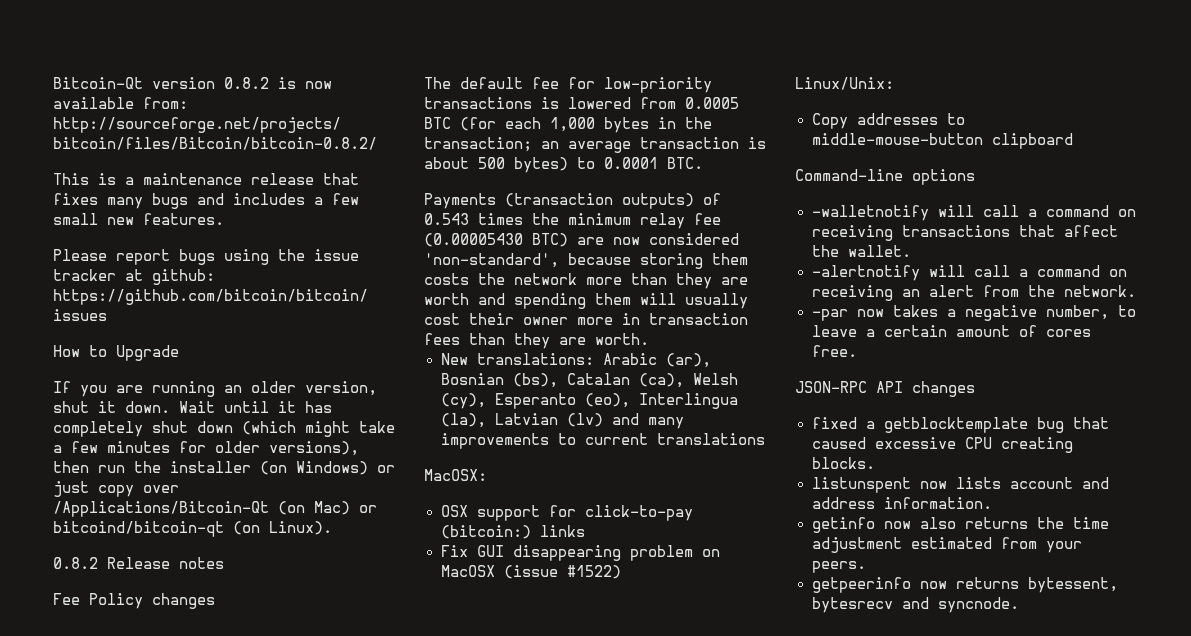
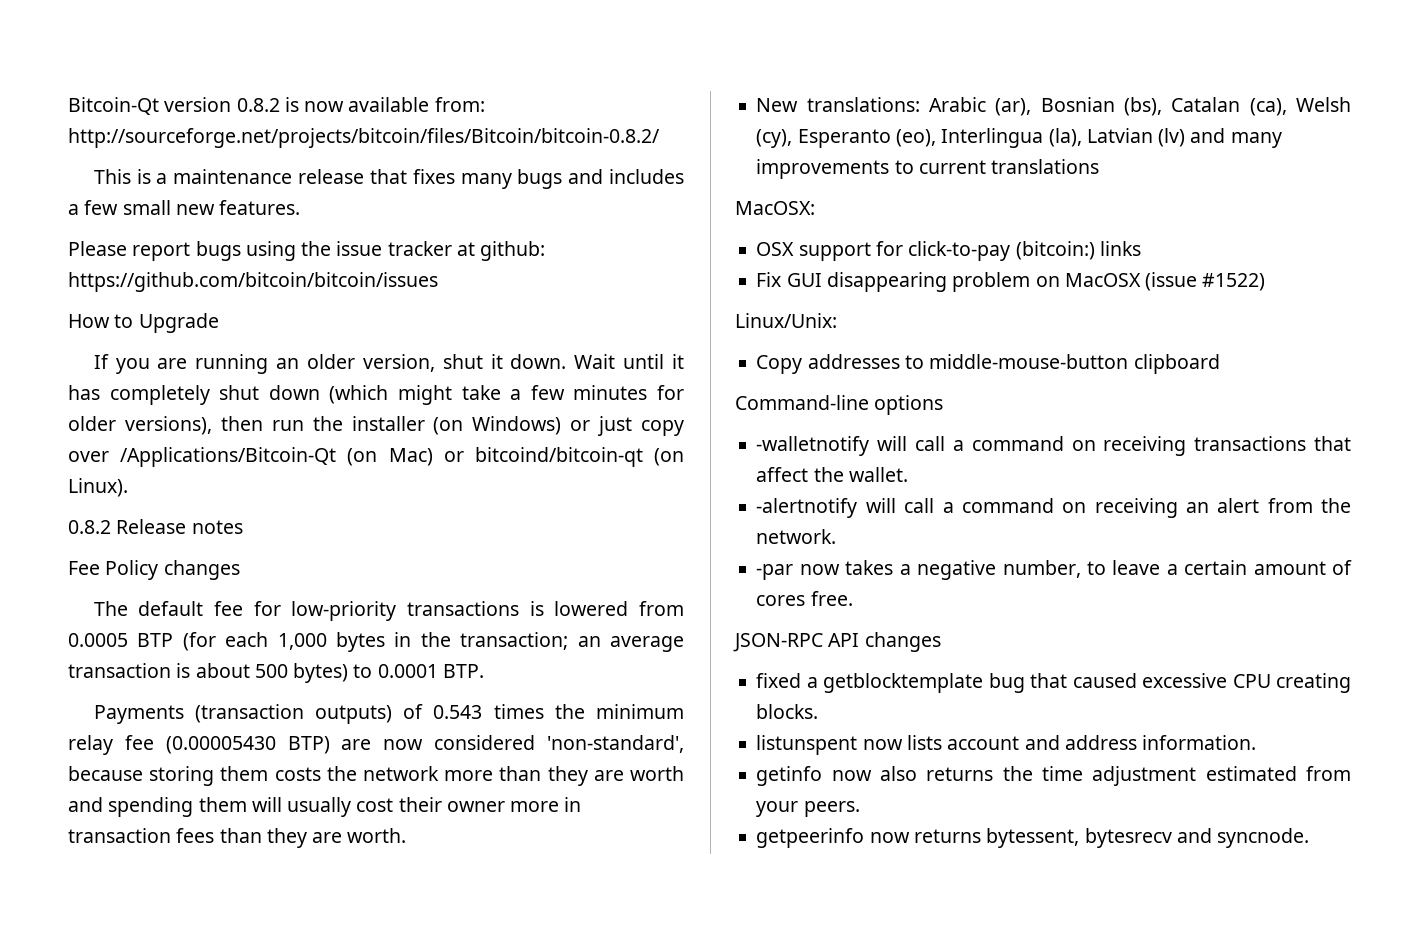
- The default fee for low-priority transactions is lowered from 0.0005 BTC (for each 1,000 bytes in the transaction; an average transaction is about 500 bytes) to 0.0001 BTC.
+ The default fee for low-priority transactions is lowered from 0.0005 BTP (for each 1,000 bytes in the transaction; an average transaction is about 500 bytes) to 0.0001 BTP.
- Payments (transaction outputs) of 0.543 times the minimum relay fee (0.00005430 BTC) are now considered 'non-standard', because storing them costs the network more than they are worth and spending them will usually cost their owner more in transaction fees than they are worth.
+ Payments (transaction outputs) of 0.543 times the minimum relay fee (0.00005430 BTP) are now considered 'non-standard', because storing them costs the network more than they are worth and spending them will usually cost their owner more in transaction fees than they are worth.

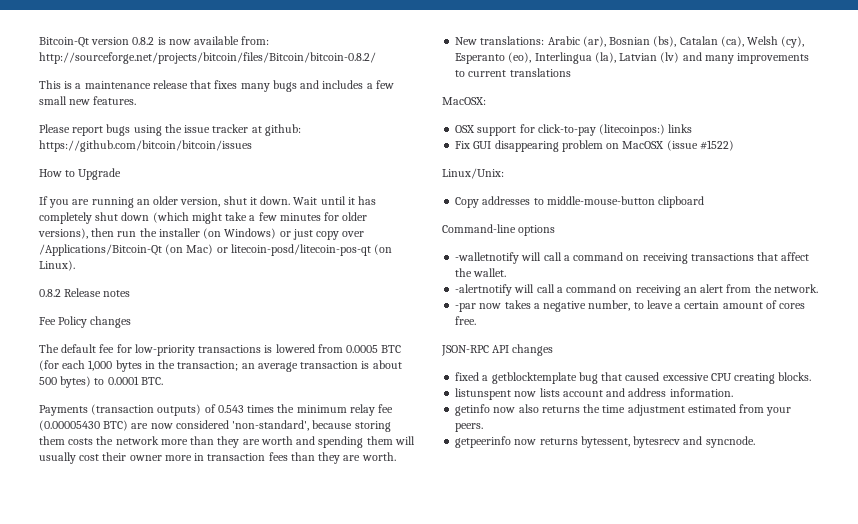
- Wait until it has completely shut down (which might take a few minutes for older versions), then run the installer (on Windows) or just copy over /Applications/Bitcoin-Qt (on Mac) or bitcoind/bitcoin-qt (on Linux).
+ Wait until it has completely shut down (which might take a few minutes for older versions), then run the installer (on Windows) or just copy over /Applications/Bitcoin-Qt (on Mac) or litecoin-posd/litecoin-pos-qt (on Linux).
- The default fee for low-priority transactions is lowered from 0.0005 BTP (for each 1,000 bytes in the transaction; an average transaction is about 500 bytes) to 0.0001 BTP.
+ The default fee for low-priority transactions is lowered from 0.0005 BTC (for each 1,000 bytes in the transaction; an average transaction is about 500 bytes) to 0.0001 BTC.
- Payments (transaction outputs) of 0.543 times the minimum relay fee (0.00005430 BTP) are now considered 'non-standard', because storing them costs the network more than they are worth and spending them will usually cost their owner more in transaction fees than they are worth.
+ Payments (transaction outputs) of 0.543 times the minimum relay fee (0.00005430 BTC) are now considered 'non-standard', because storing them costs the network more than they are worth and spending them will usually cost their owner more in transaction fees than they are worth.
- OSX support for click-to-pay (bitcoin:) links
+ OSX support for click-to-pay (litecoinpos:) links

